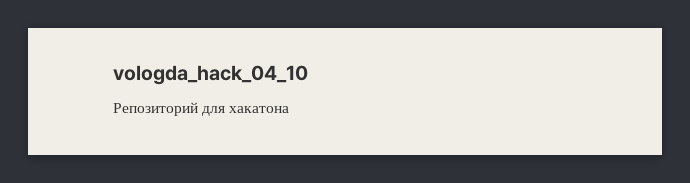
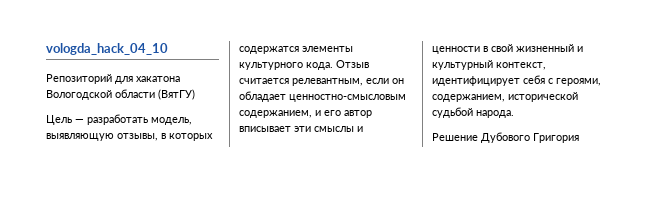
- Репозиторий для хакатона
+ Репозиторий для хакатона Вологодской области (ВятГУ)
+ Цель — разработать модель, выявляющую отзывы, в которых содержатся элементы культурного кода. Отзыв считается релевантным, если он обладает ценностно-смысловым содержанием, и его автор вписывает эти смыслы и ценности в свой жизненный и культурный контекст, идентифицирует себя с героями, содержанием, исторической судьбой народа.
+ Решение Дубового Григория

